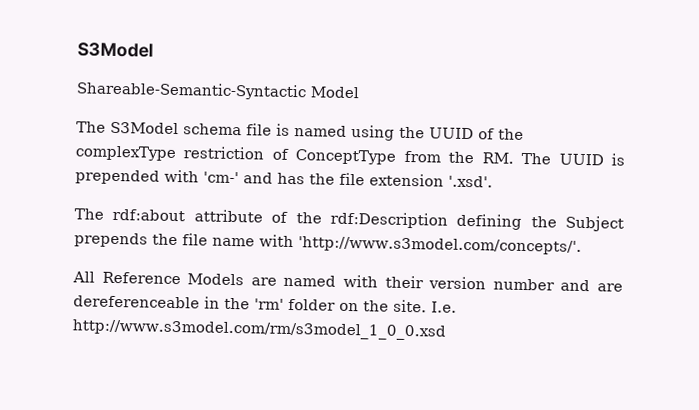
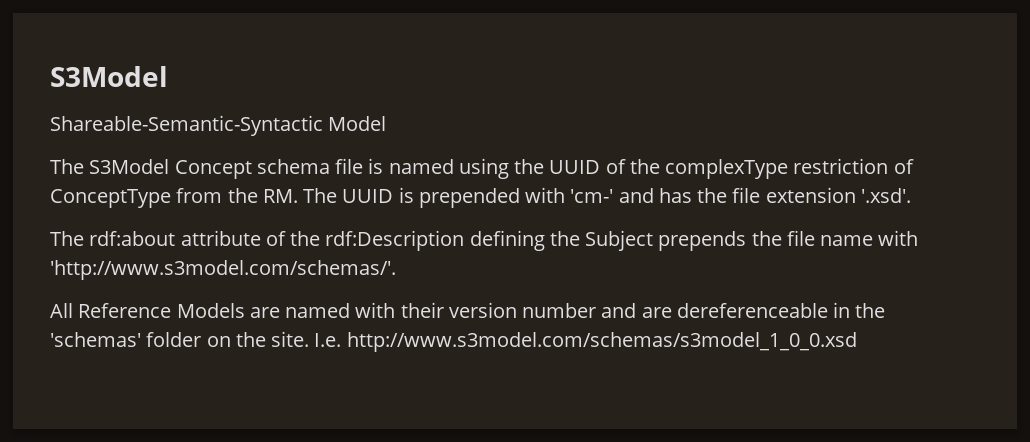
- The S3Model schema file is named using the UUID of the complexType restriction of ConceptType from the RM. The UUID is prepended with 'cm-' and has the file extension '.xsd'.
+ The S3Model Concept schema file is named using the UUID of the complexType restriction of ConceptType from the RM. The UUID is prepended with 'cm-' and has the file extension '.xsd'.
- The rdf:about attribute of the rdf:Description defining the Subject prepends the file name with 'http://www.s3model.com/concepts/'.
+ The rdf:about attribute of the rdf:Description defining the Subject prepends the file name with 'http://www.s3model.com/schemas/'.
- All Reference Models are named with their version number and are dereferenceable in the 'rm' folder on the site.
+ All Reference Models are named with their version number and are dereferenceable in the 'schemas' folder on the site.
- I.e. http://www.s3model.com/rm/s3model_1_0_0.xsd
+ I.e. http://www.s3model.com/schemas/s3model_1_0_0.xsd

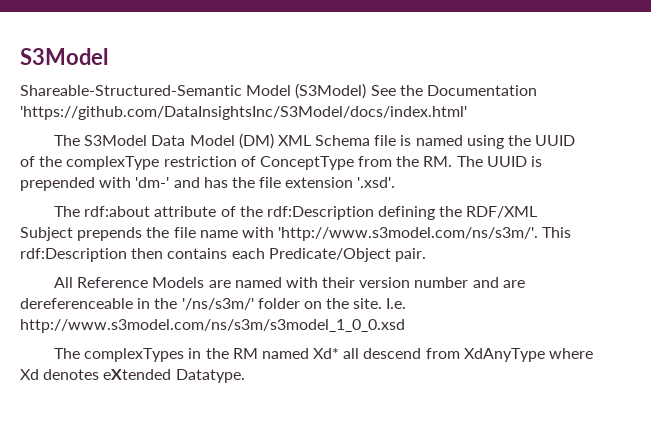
- Shareable-Semantic-Syntactic Model
- The S3Model Concept schema file is named using the UUID of the complexType restriction of ConceptType from the RM. The UUID is prepended with 'cm-' and has the file extension '.xsd'.
+ Shareable-Structured-Semantic Model (S3Model) See the Documentation 'https://github.com/DataInsightsInc/S3Model/docs/index.html'
+ The S3Model Data Model (DM) XML Schema file is named using the UUID of the complexType restriction of ConceptType from the RM. The UUID is prepended with 'dm-' and has the file extension '.xsd'.
- The rdf:about attribute of the rdf:Description defining the Subject prepends the file name with 'http://www.s3model.com/schemas/'.
+ The rdf:about attribute of the rdf:Description defining the RDF/XML Subject prepends the file name with 'http://www.s3model.com/ns/s3m/'. This rdf:Description then contains each Predicate/Object pair.
- All Reference Models are named with their version number and are dereferenceable in the 'schemas' folder on the site.
+ All Reference Models are named with their version number and are dereferenceable in the '/ns/s3m/' folder on the site.
- I.e. http://www.s3model.com/schemas/s3model_1_0_0.xsd
+ I.e. http://www.s3model.com/ns/s3m/s3model_1_0_0.xsd
+ The complexTypes in the RM named Xd* all descend from XdAnyType where Xd denotes eXtended Datatype.

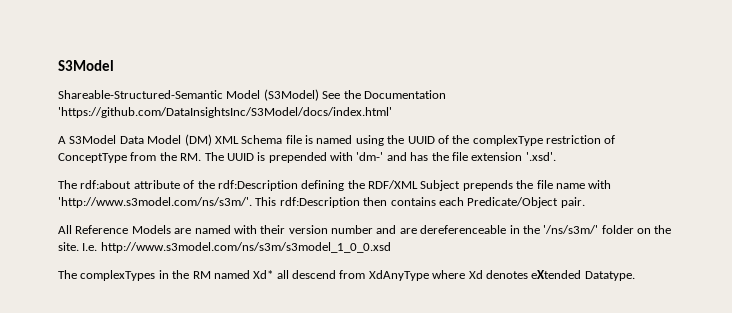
- The S3Model Data Model (DM) XML Schema file is named using the UUID of the complexType restriction of ConceptType from the RM. The UUID is prepended with 'dm-' and has the file extension '.xsd'.
+ A S3Model Data Model (DM) XML Schema file is named using the UUID of the complexType restriction of ConceptType from the RM. The UUID is prepended with 'dm-' and has the file extension '.xsd'.

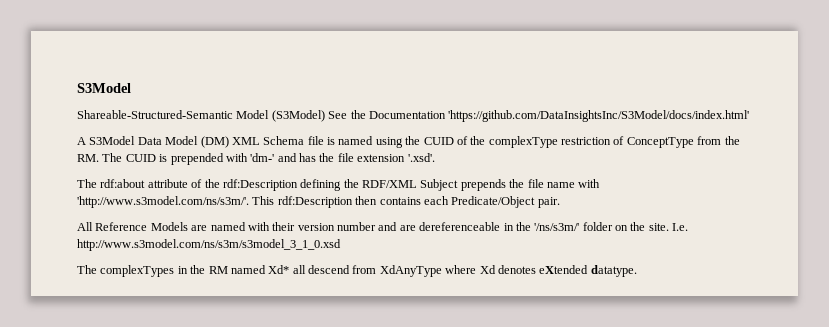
- A S3Model Data Model (DM) XML Schema file is named using the UUID of the complexType restriction of ConceptType from the RM. The UUID is prepended with 'dm-' and has the file extension '.xsd'.
+ A S3Model Data Model (DM) XML Schema file is named using the CUID of the complexType restriction of ConceptType from the RM. The CUID is prepended with 'dm-' and has the file extension '.xsd'.
- I.e. http://www.s3model.com/ns/s3m/s3model_1_0_0.xsd
+ I.e. http://www.s3model.com/ns/s3m/s3model_3_1_0.xsd
- The complexTypes in the RM named Xd* all descend from XdAnyType where Xd denotes eXtended Datatype.
+ The complexTypes in the RM named Xd* all descend from XdAnyType where Xd denotes eXtended datatype.

